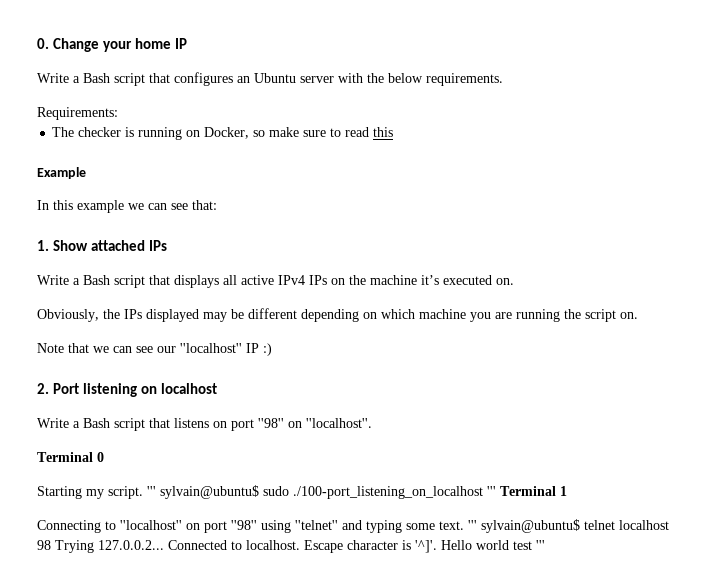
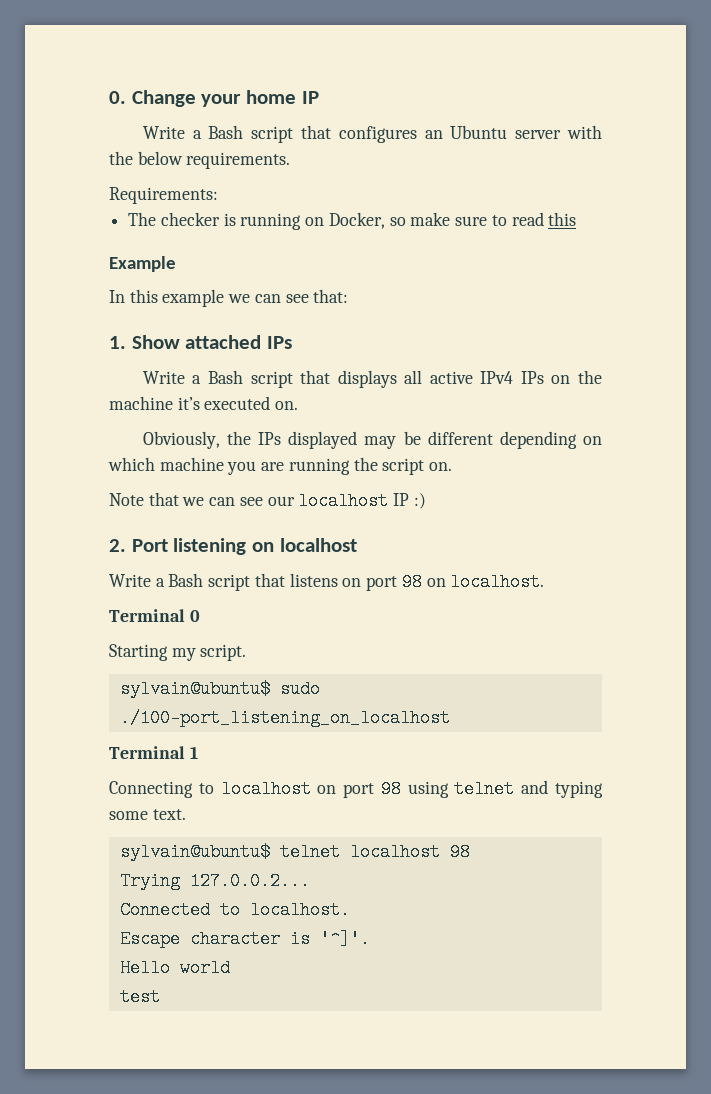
- Note that we can see our ''localhost'' IP :)
+ Note that we can see our localhost IP :)
- Write a Bash script that listens on port ''98'' on ''localhost''.
+ Write a Bash script that listens on port 98 on localhost.
- Starting my script. ''' sylvain@ubuntu$ sudo ./100-port_listening_on_localhost ''' Terminal 1
+ Starting my script.
+ sylvain@ubuntu$ sudo ./100-port_listening_on_localhost
+ Terminal 1
- Connecting to ''localhost'' on port ''98'' using ''telnet'' and typing some text. ''' sylvain@ubuntu$ telnet localhost 98 Trying 127.0.0.2... Connected to localhost. Escape character is '^]'. Hello world test '''
+ Connecting to localhost on port 98 using telnet and typing some text.
+ sylvain@ubuntu$ telnet localhost 98
+ Trying 127.0.0.2...
+ Connected to localhost.
+ Escape character is '^]'.
+ Hello world
+ test

